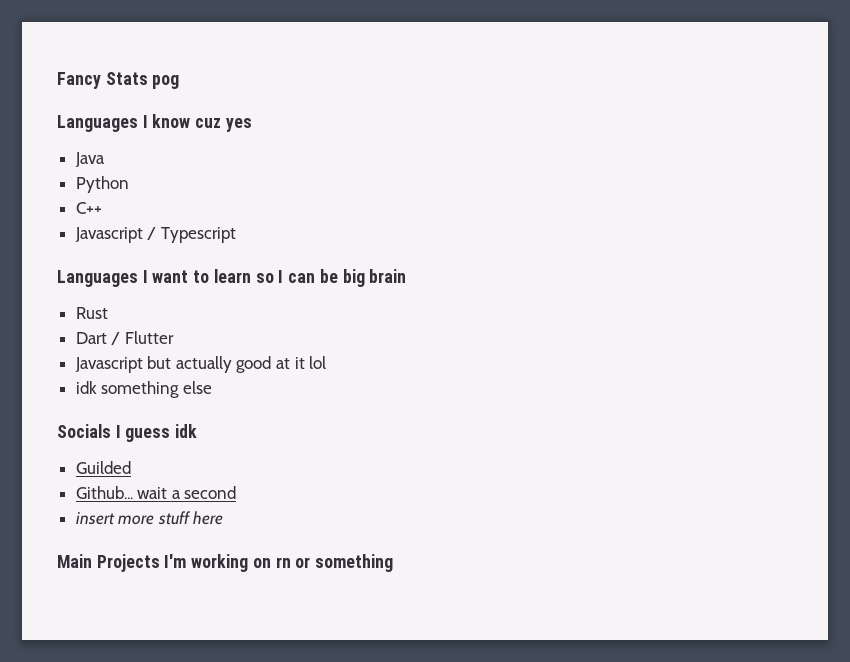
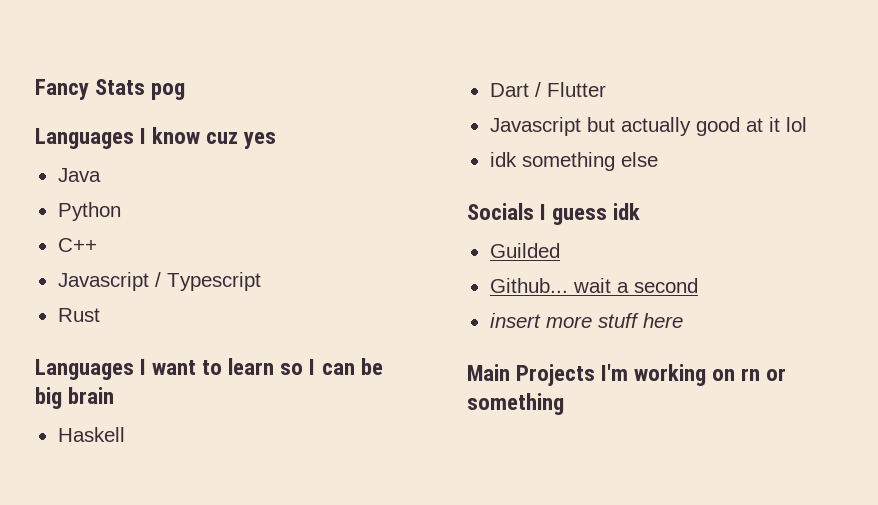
+ Rust
- Rust
+ Haskell

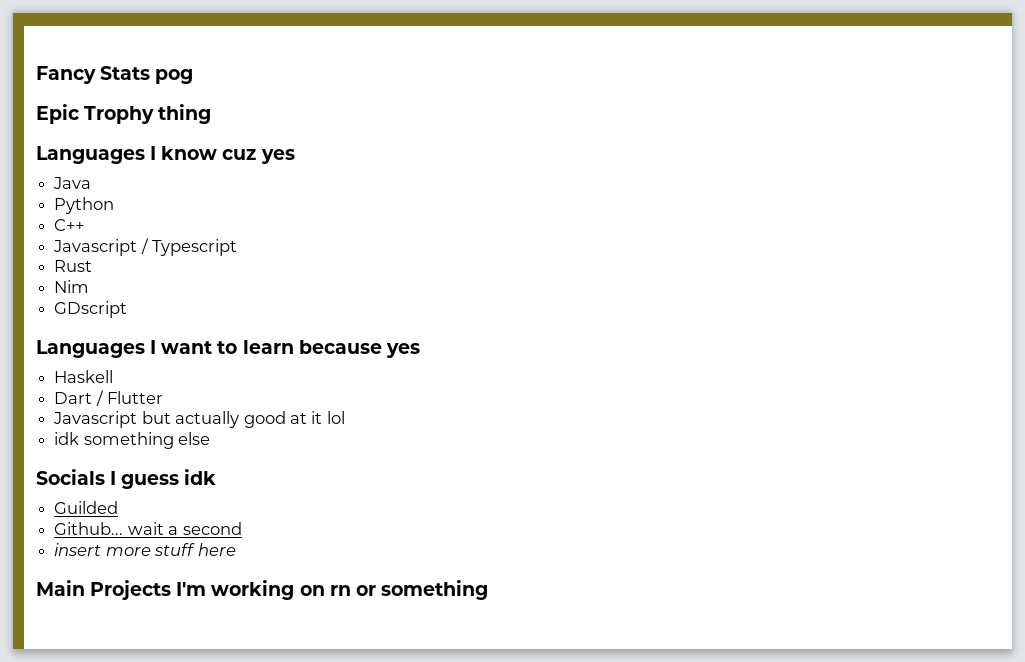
+ Epic Trophy thing
+ Nim
+ GDscript
- Languages I want to learn so I can be big brain
+ Languages I want to learn because yes

